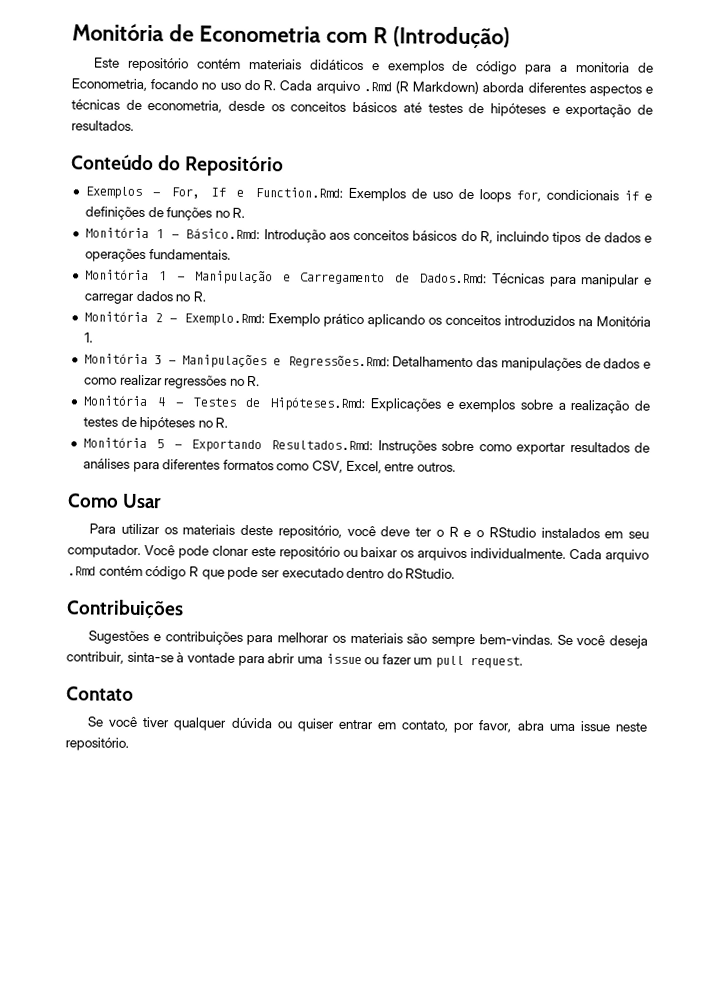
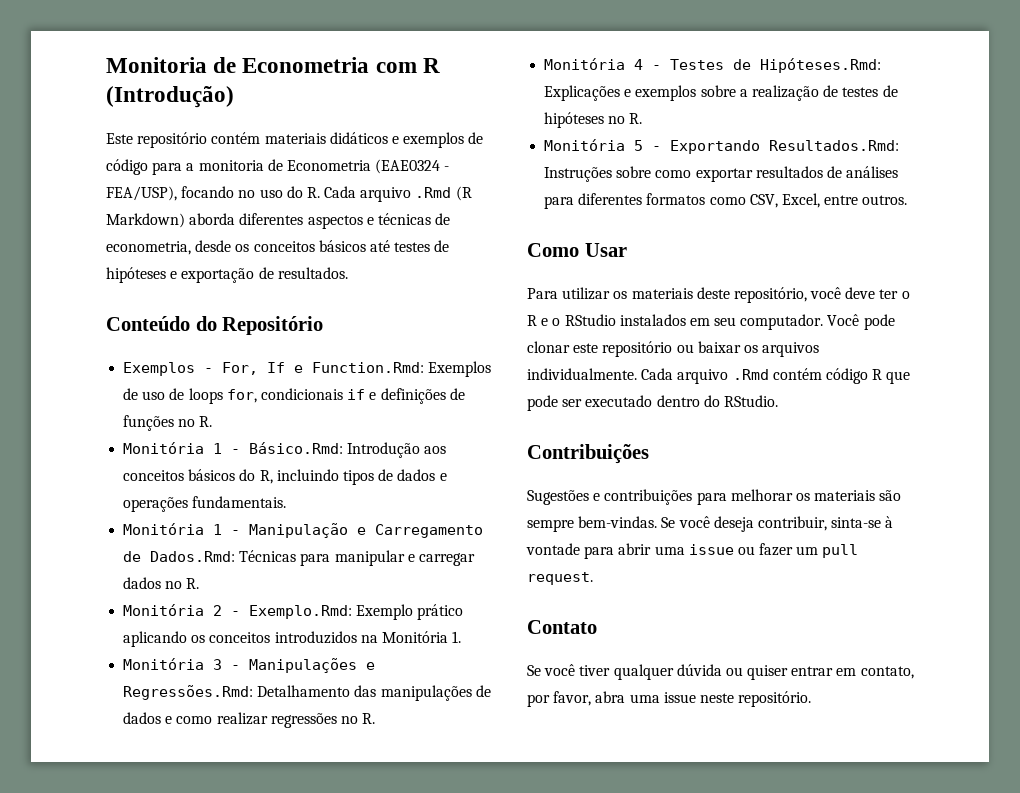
- Monitória de Econometria com R (Introdução)
+ Monitoria de Econometria com R (Introdução)
- Este repositório contém materiais didáticos e exemplos de código para a monitoria de Econometria, focando no uso do R. Cada arquivo .Rmd (R Markdown) aborda diferentes aspectos e técnicas de econometria, desde os conceitos básicos até testes de hipóteses e exportação de resultados.
+ Este repositório contém materiais didáticos e exemplos de código para a monitoria de Econometria (EAE0324 - FEA/USP), focando no uso do R. Cada arquivo .Rmd (R Markdown) aborda diferentes aspectos e técnicas de econometria, desde os conceitos básicos até testes de hipóteses e exportação de resultados.

